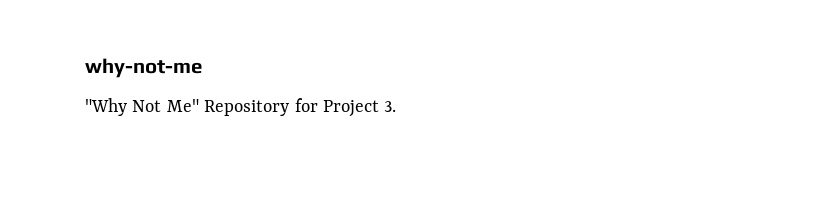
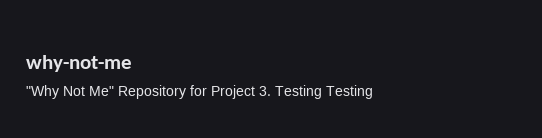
- "Why Not Me" Repository for Project 3.
+ "Why Not Me" Repository for Project 3. Testing Testing

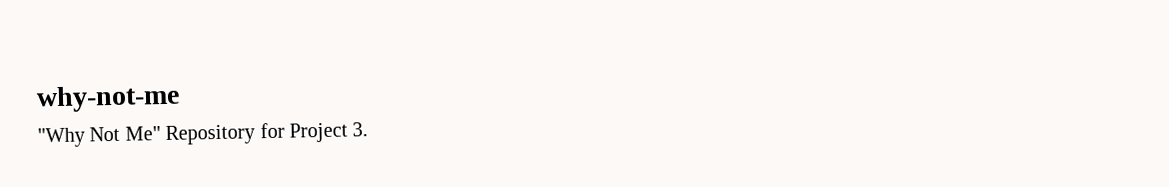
- "Why Not Me" Repository for Project 3. Testing Testing
+ "Why Not Me" Repository for Project 3.

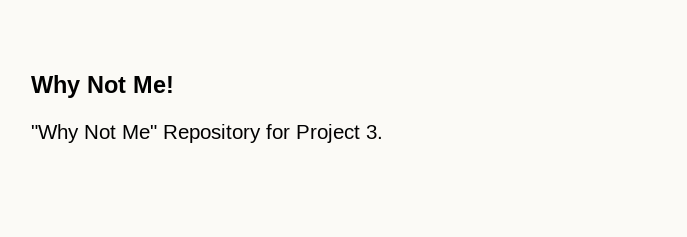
- why-not-me
+ Why Not Me!

